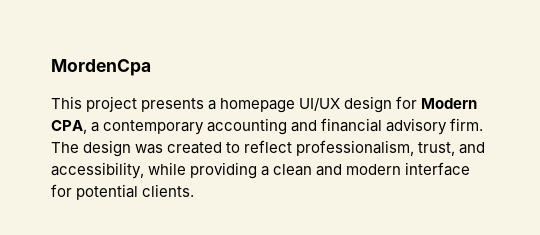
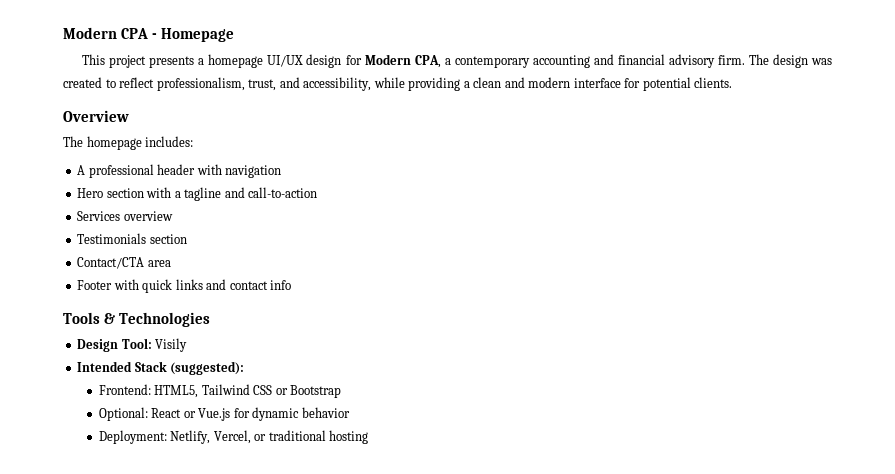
- MordenCpa
+ Modern CPA - Homepage
+ Overview
+ The homepage includes:
+ A professional header with navigation
+ Hero section with a tagline and call-to-action
+ Services overview
+ Testimonials section
+ Contact/CTA area
+ Footer with quick links and contact info
+ Tools & Technologies
+ Design Tool: Visily
+ Intended Stack (suggested):
+ Frontend: HTML5, Tailwind CSS or Bootstrap
+ Optional: React or Vue.js for dynamic behavior
+ Deployment: Netlify, Vercel, or traditional hosting

